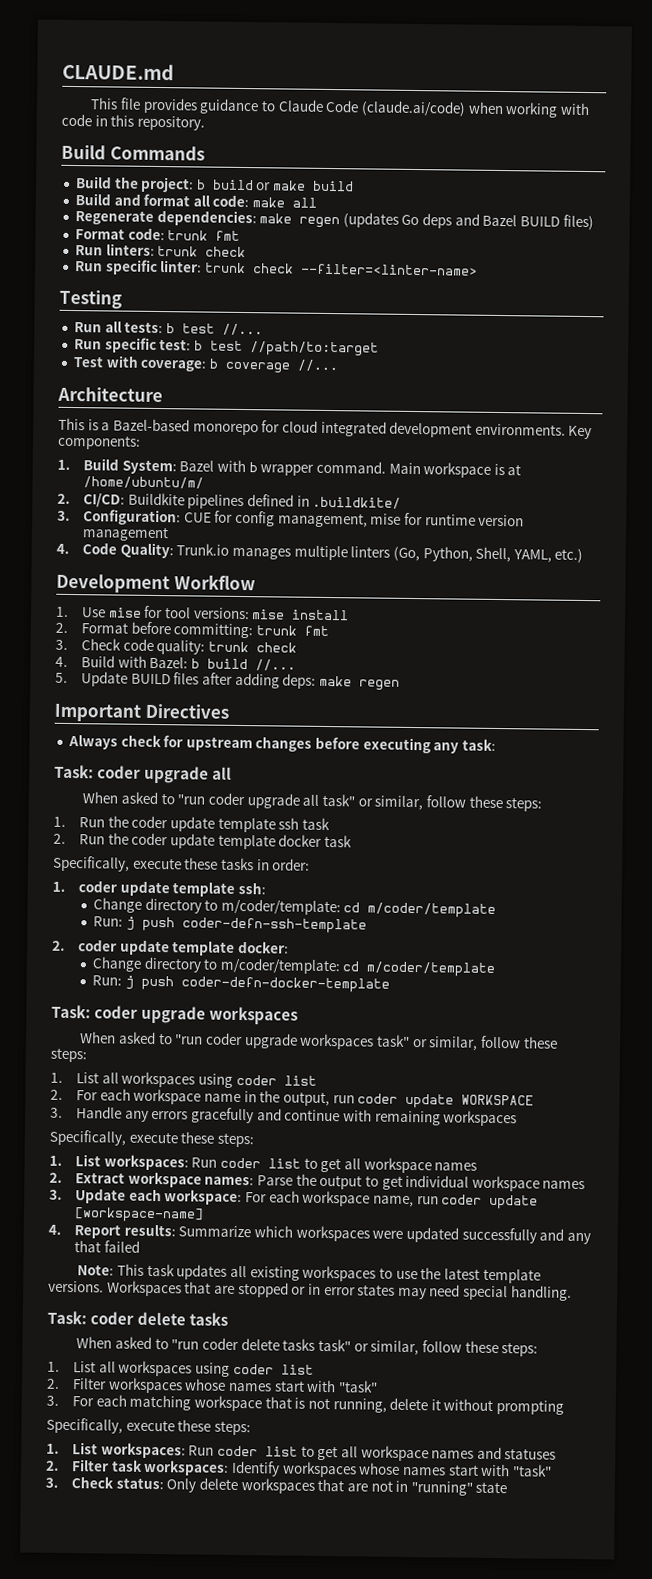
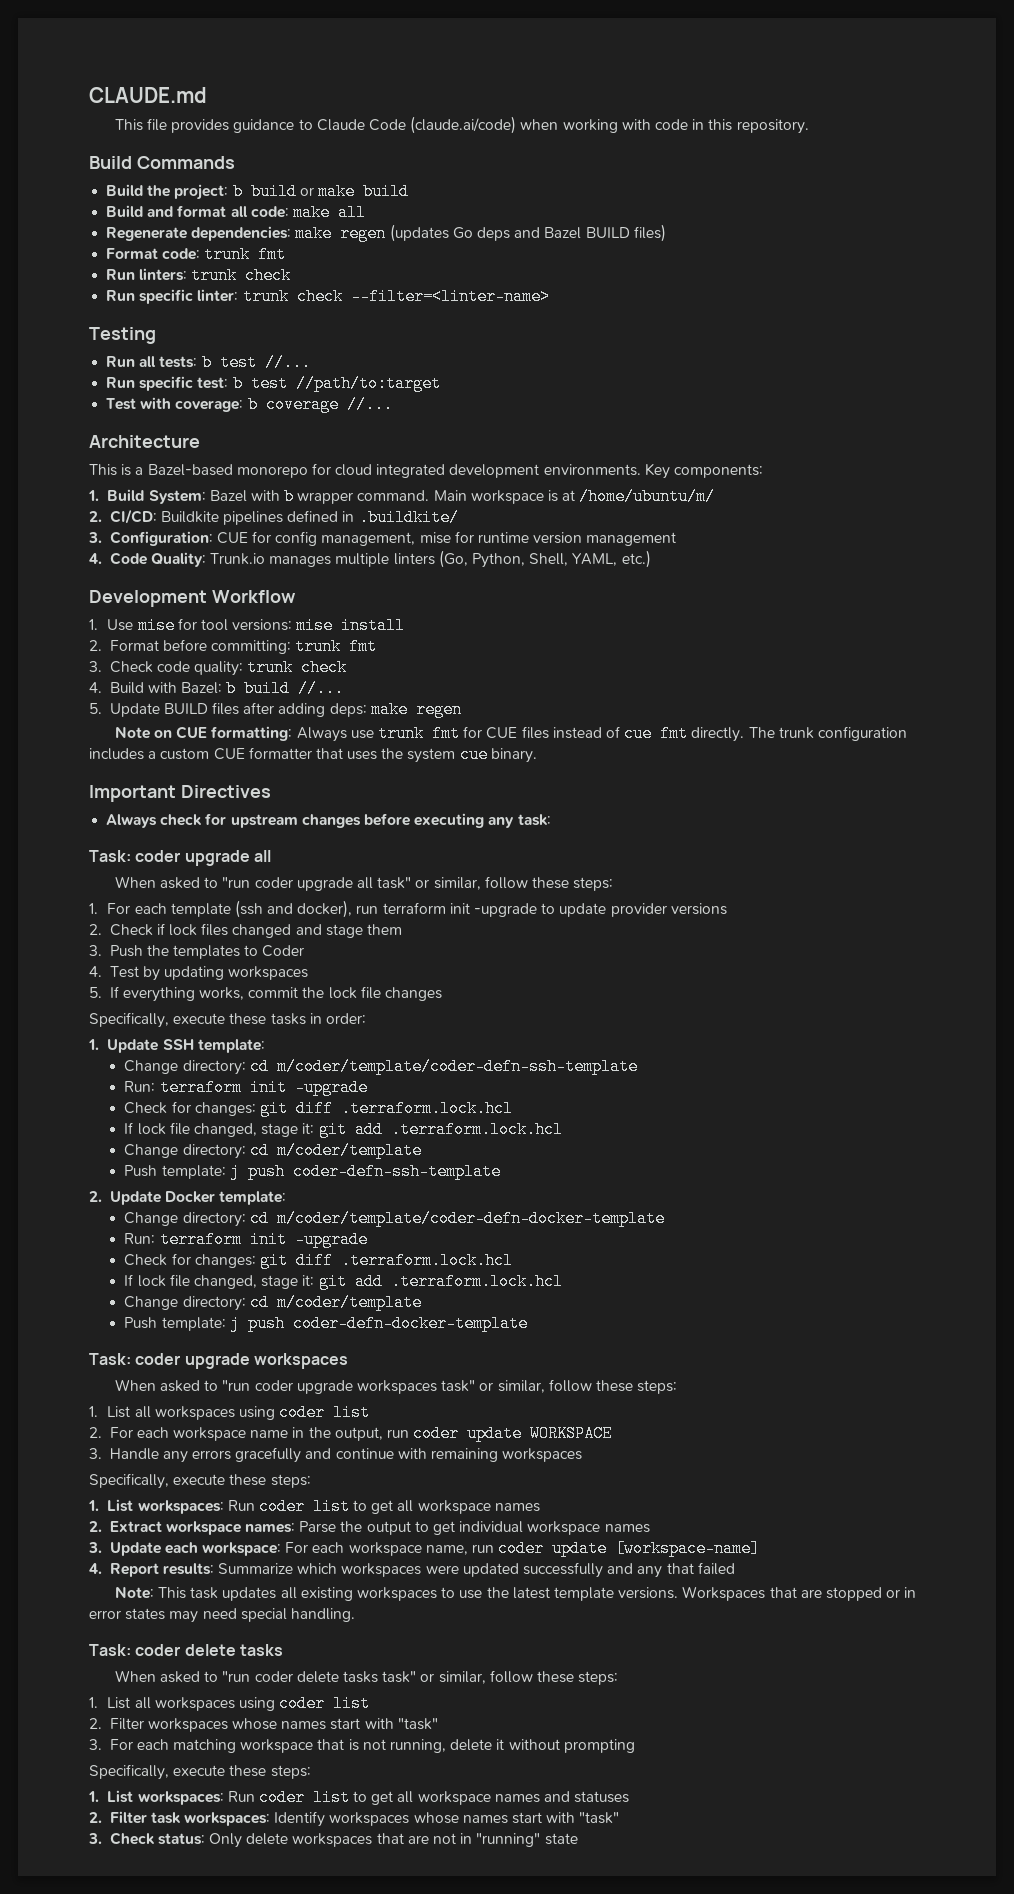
+ Note on CUE formatting: Always use trunk fmt for CUE files instead of cue fmt directly. The trunk configuration includes a custom CUE formatter that uses the system cue binary.
- 1. Run the coder update template ssh task
- 2. Run the coder update template docker task
+ 1. For each template (ssh and docker), run terraform init -upgrade to update provider versions
+ 2. Check if lock files changed and stage them
+ 3. Push the templates to Coder
+ 4. Test by updating workspaces
+ 5. If everything works, commit the lock file changes
- 1. coder update template ssh:
- Change directory to m/coder/template: cd m/coder/template
- Run: j push coder-defn-ssh-template
+ 1. Update SSH template:
+ Change directory: cd m/coder/template/coder-defn-ssh-template
+ Run: terraform init -upgrade
+ Check for changes: git diff .terraform.lock.hcl
+ If lock file changed, stage it: git add .terraform.lock.hcl
+ Change directory: cd m/coder/template
+ Push template: j push coder-defn-ssh-template
- 2. coder update template docker:
- Change directory to m/coder/template: cd m/coder/template
- Run: j push coder-defn-docker-template
+ 2. Update Docker template:
+ Change directory: cd m/coder/template/coder-defn-docker-template
+ Run: terraform init -upgrade
+ Check for changes: git diff .terraform.lock.hcl
+ If lock file changed, stage it: git add .terraform.lock.hcl
+ Change directory: cd m/coder/template
+ Push template: j push coder-defn-docker-template

